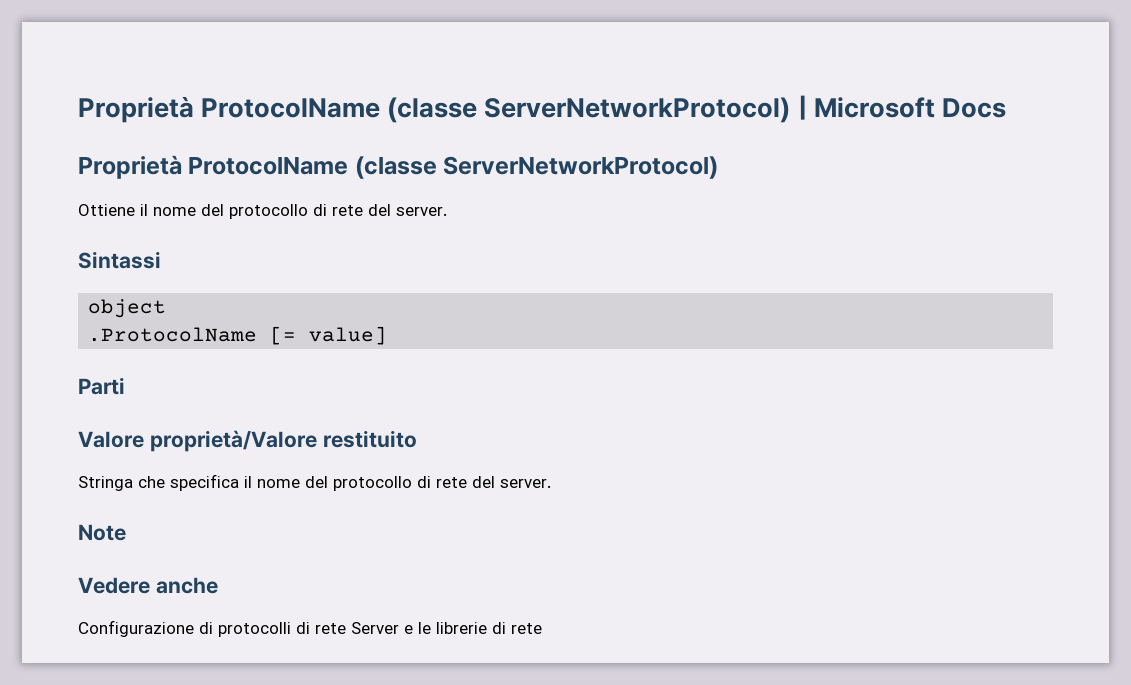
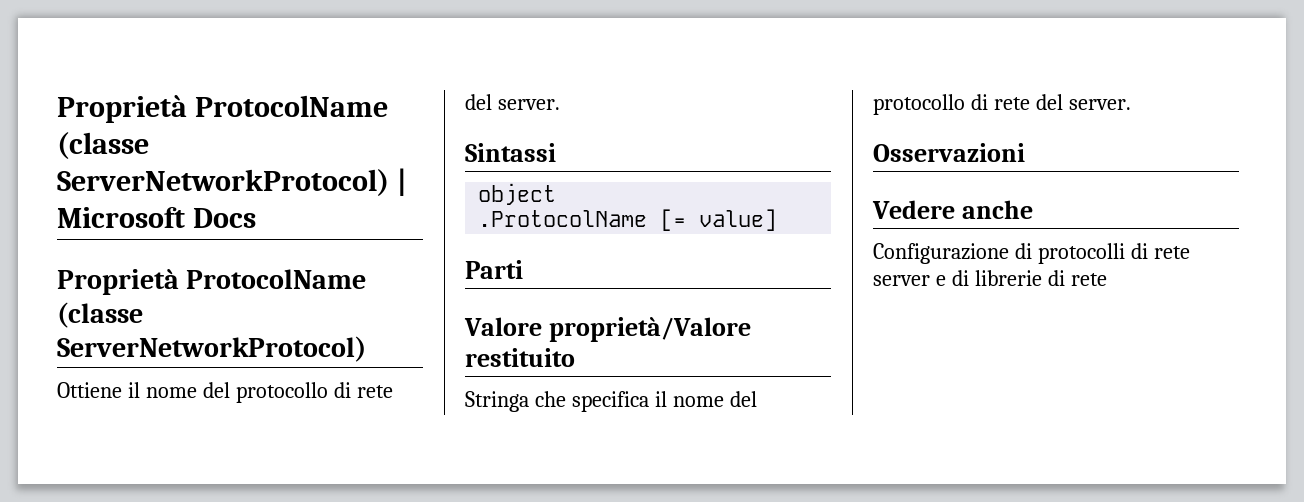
- Note
+ Osservazioni
- Configurazione di protocolli di rete Server e le librerie di rete
+ Configurazione di protocolli di rete server e di librerie di rete

